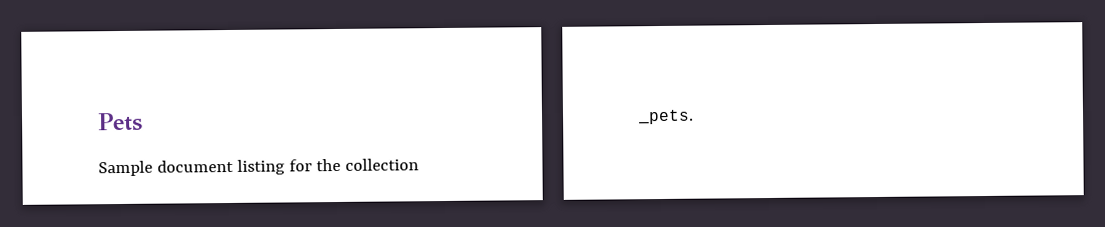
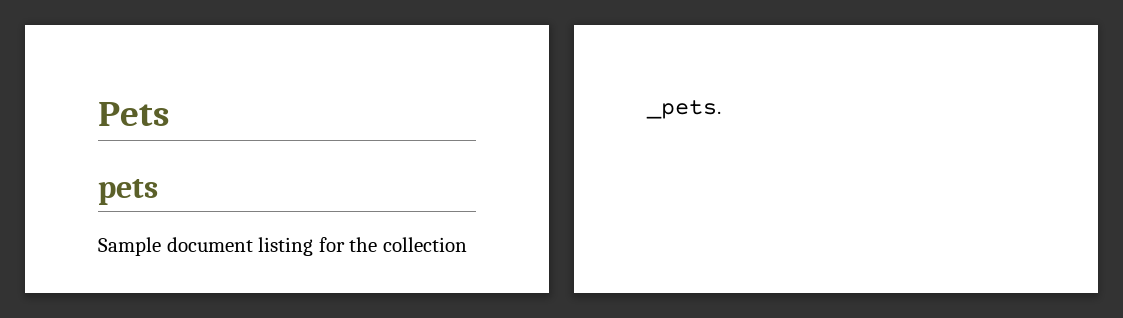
+ pets

